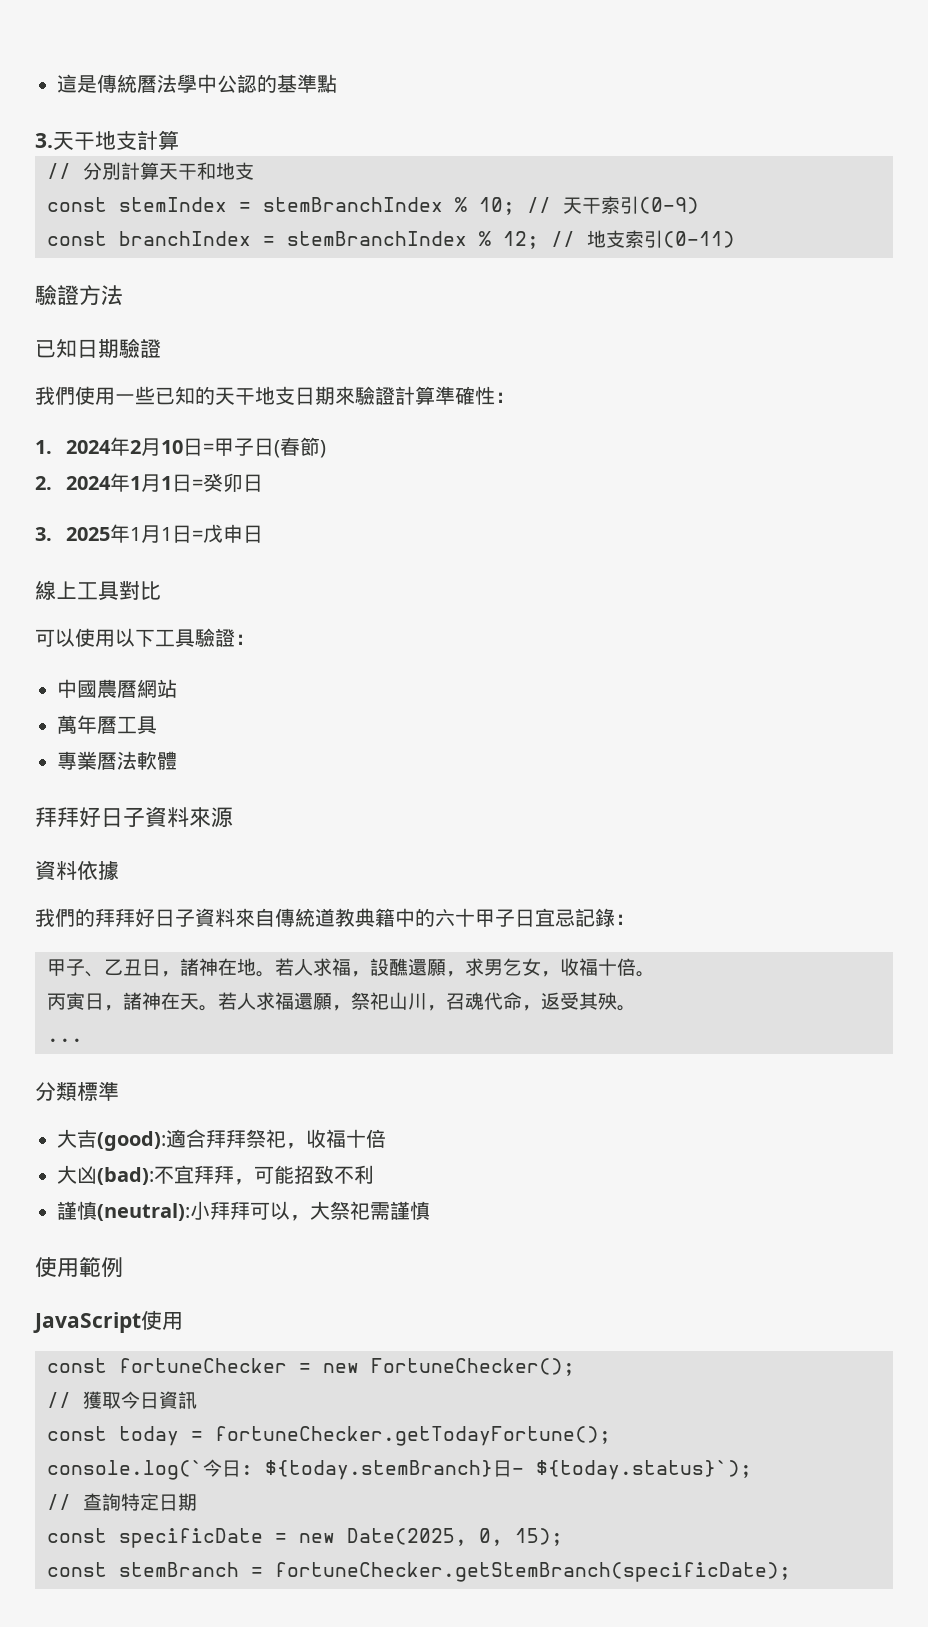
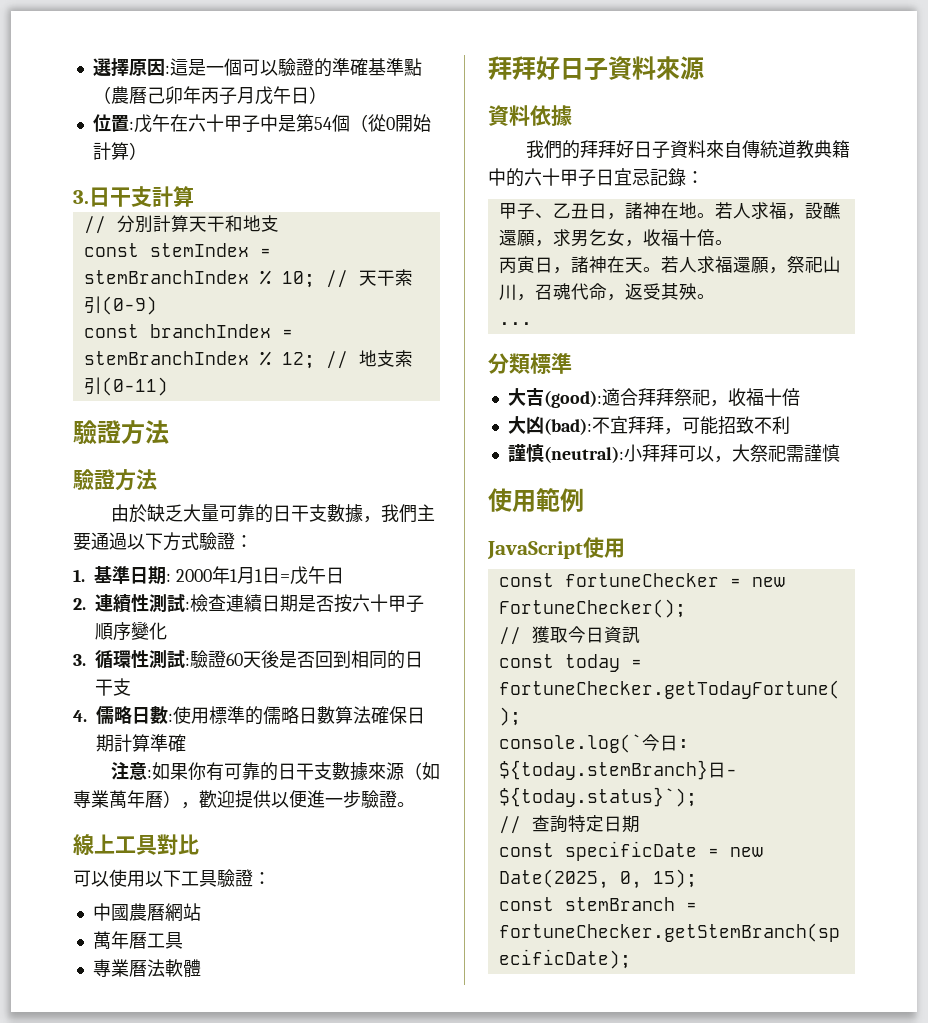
- 這是傳統曆法學中公認的基準點
- 3.天干地支計算
+ 選擇原因:這是一個可以驗證的準確基準點（農曆己卯年丙子月戊午日）
+ 位置:戊午在六十甲子中是第54個（從0開始計算）
+ 3.日干支計算
  const branchIndex = stemBranchIndex % 12; // 地支索引(0-11)
  驗證方法
- 已知日期驗證
- 我們使用一些已知的天干地支日期來驗證計算準確性：
- 1. 2024年2月10日=甲子日(春節)
- 2. 2024年1月1日=癸卯日
- 3. 2025年1月1日=戊申日
+ 驗證方法
+ 由於缺乏大量可靠的日干支數據，我們主要通過以下方式驗證：
+ 1.基準日期: 2000年1月1日=戊午日
+ 2.連續性測試:檢查連續日期是否按六十甲子順序變化
+ 3.循環性測試:驗證60天後是否回到相同的日干支
+ 4.儒略日數:使用標準的儒略日數算法確保日期計算準確
+ 注意:如果你有可靠的日干支數據來源（如專業萬年曆），歡迎提供以便進一步驗證。

